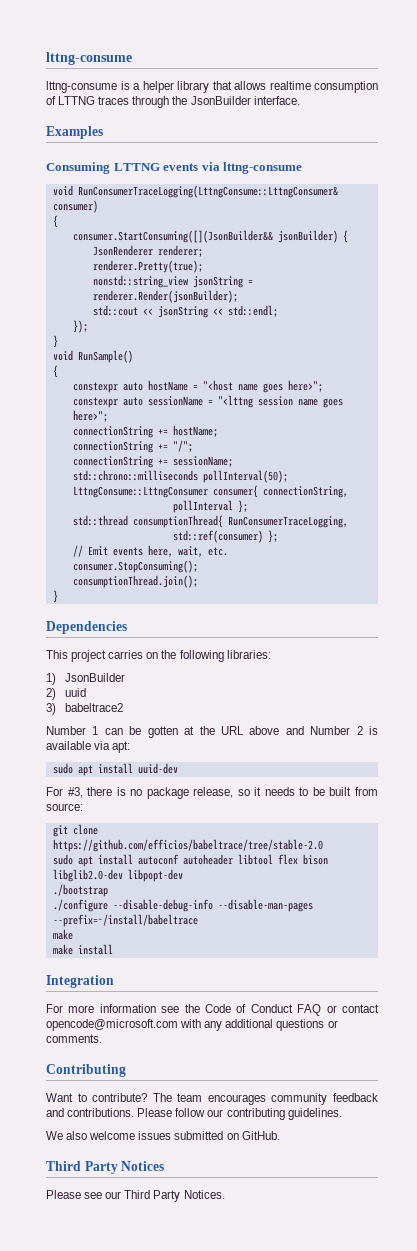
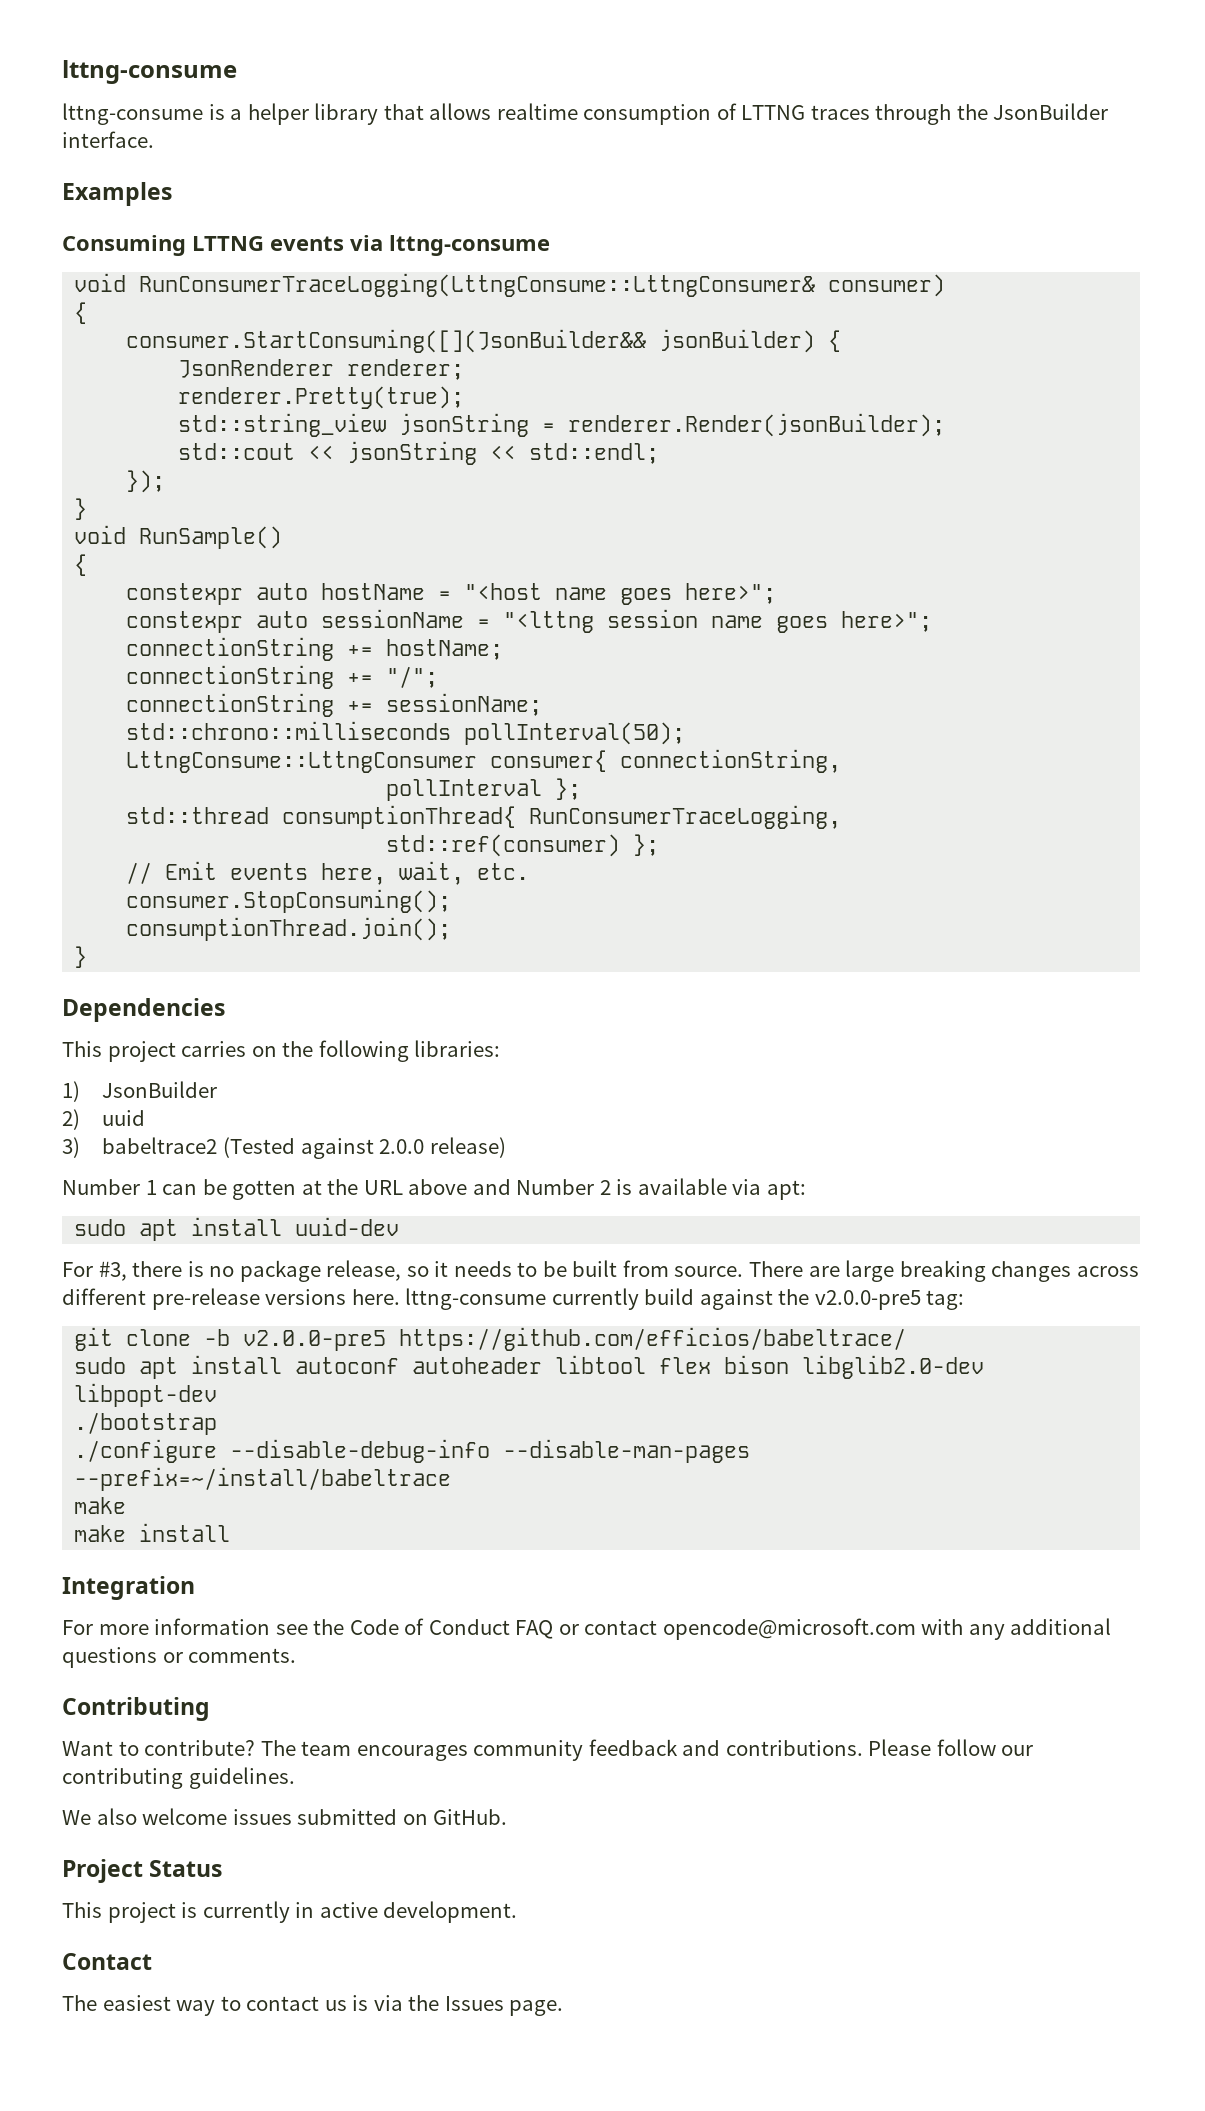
- nonstd::string_view jsonString = renderer.Render(jsonBuilder);
+ std::string_view jsonString = renderer.Render(jsonBuilder);
- 3) babeltrace2
+ 3) babeltrace2 (Tested against 2.0.0 release)
- For #3, there is no package release, so it needs to be built from source:
+ For #3, there is no package release, so it needs to be built from source. There are large breaking changes across different pre-release versions here. lttng-consume currently build against the v2.0.0-pre5 tag:
- git clone https://github.com/efficios/babeltrace/tree/stable-2.0
+ git clone -b v2.0.0-pre5 https://github.com/efficios/babeltrace/
- Third Party Notices
- Please see our Third Party Notices.
+ Project Status
+ This project is currently in active development.
+ Contact
+ The easiest way to contact us is via the Issues page.

